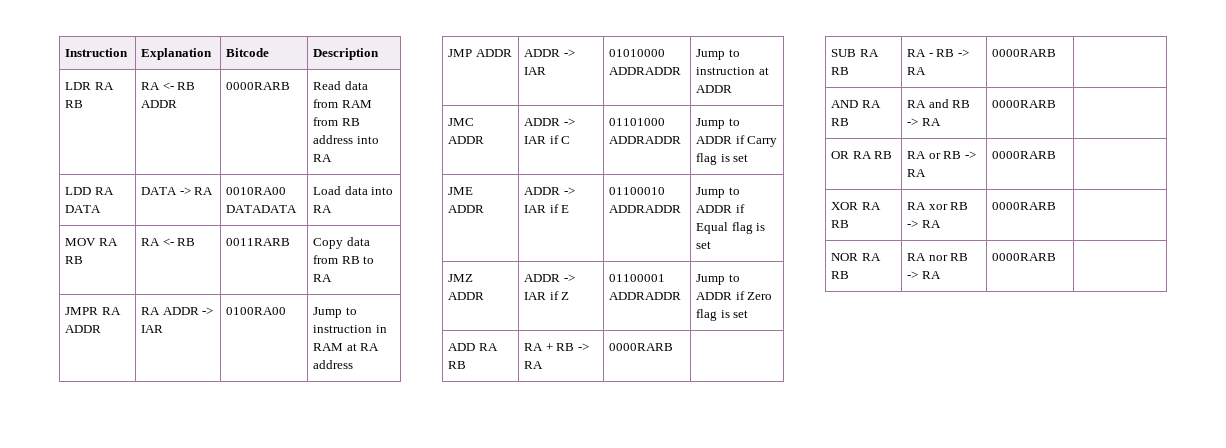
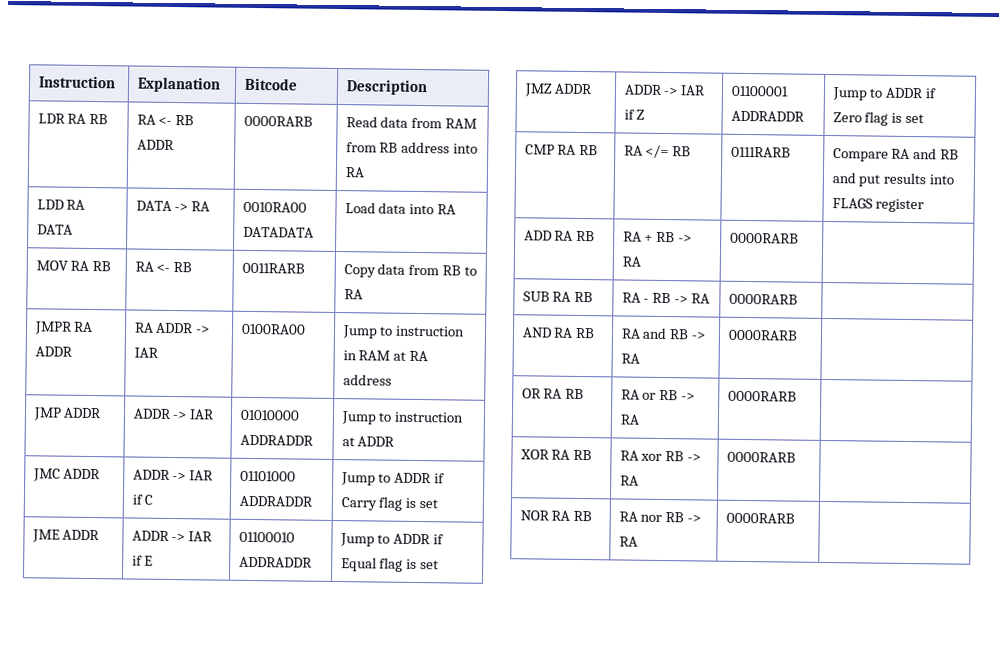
+ CMP RA RB | RA </= RB | 0111RARB | Compare RA and RB and put results into FLAGS register

